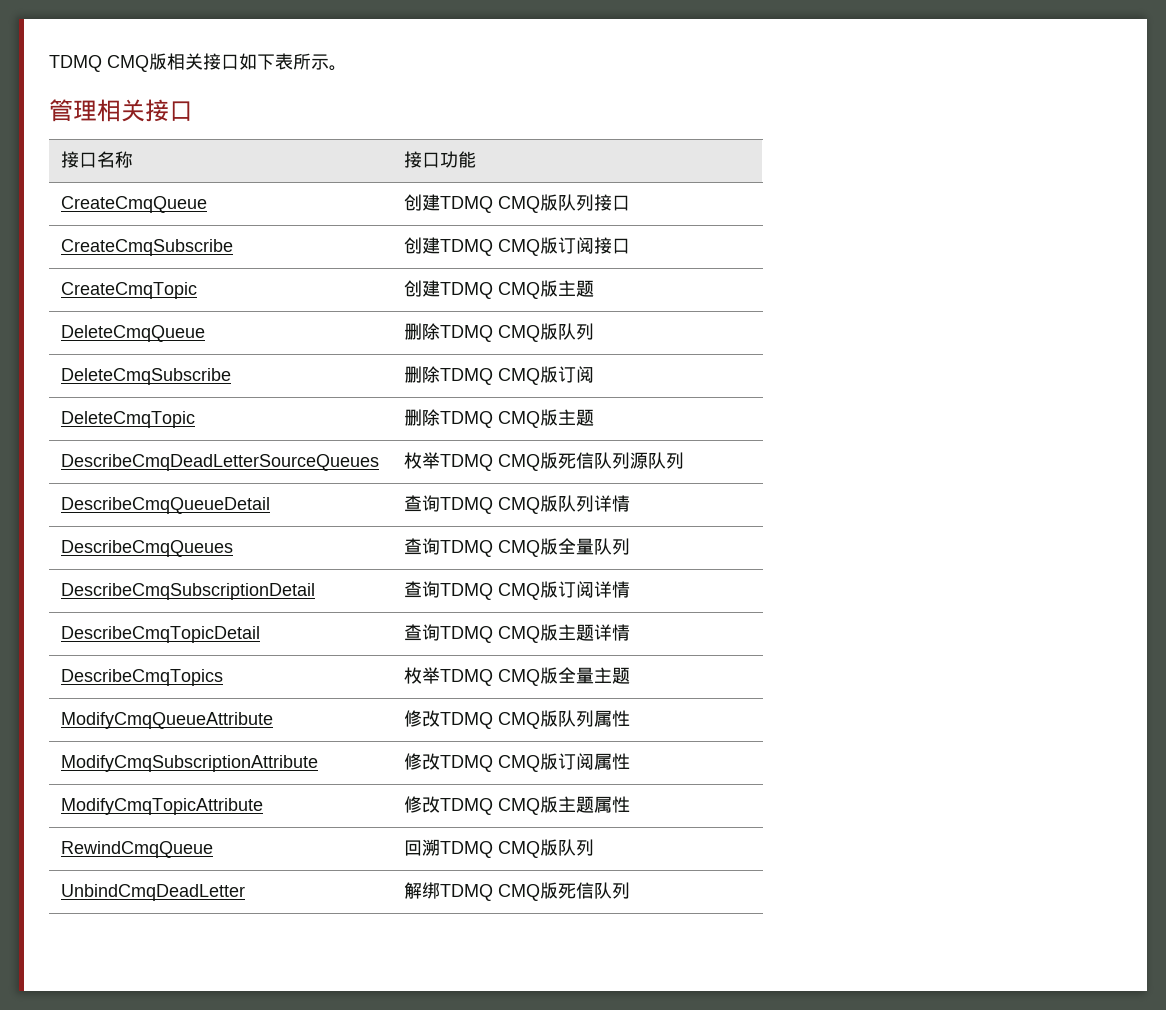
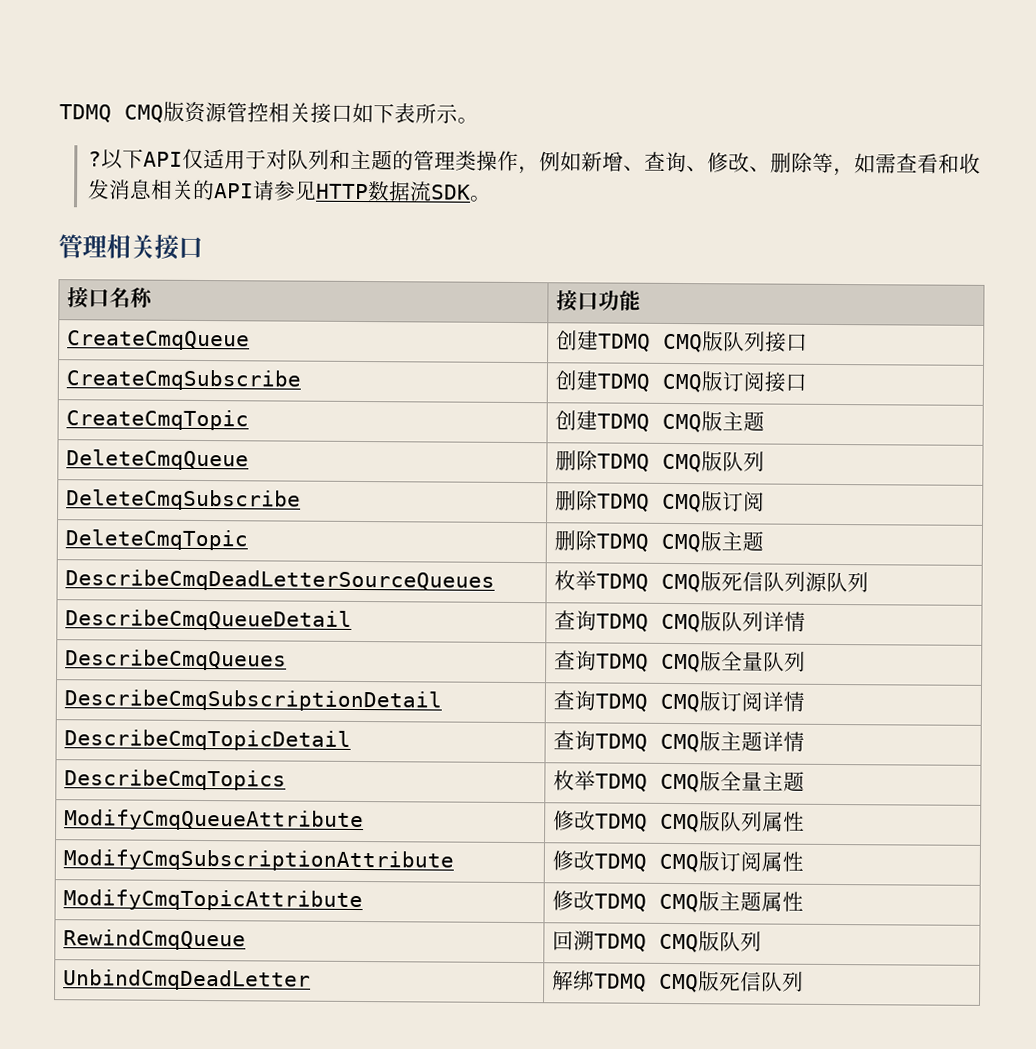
- TDMQ CMQ版相关接口如下表所示。
+ TDMQ CMQ版资源管控相关接口如下表所示。
+ ?以下API仅适用于对队列和主题的管理类操作，例如新增、查询、修改、删除等，如需查看和收发消息相关的API请参见HTTP数据流SDK。

